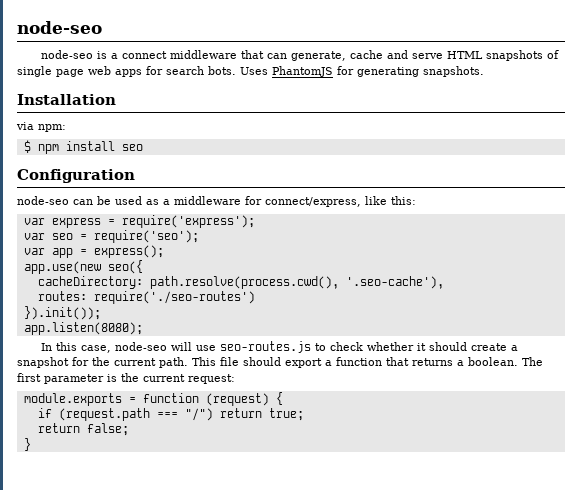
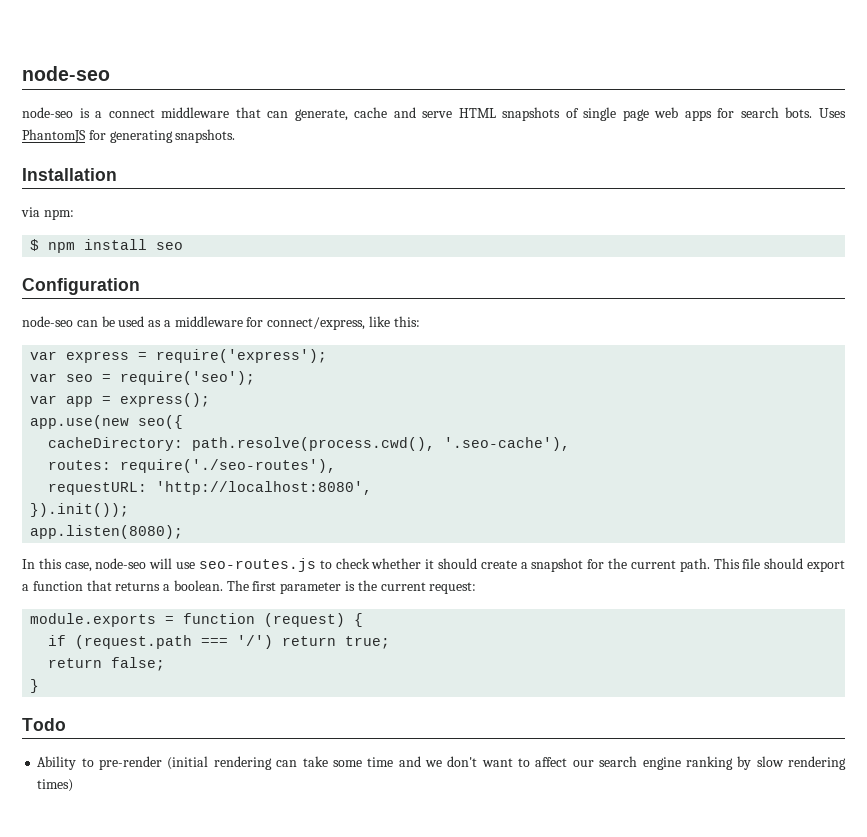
- routes: require('./seo-routes')
+ routes: require('./seo-routes'),
+ requestURL: 'http://localhost:8080',
- if (request.path === "/") return true;
+ if (request.path === '/') return true;
+ Todo
+ Ability to pre-render (initial rendering can take some time and we don't want to affect our search engine ranking by slow rendering times)

